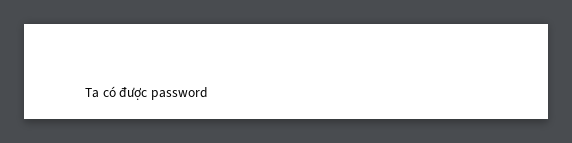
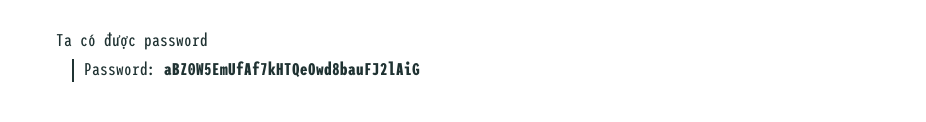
+ Password: aBZ0W5EmUfAf7kHTQeOwd8bauFJ2lAiG

